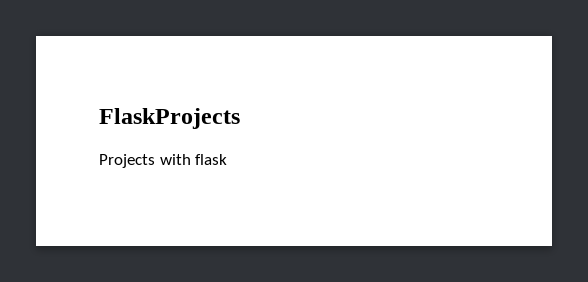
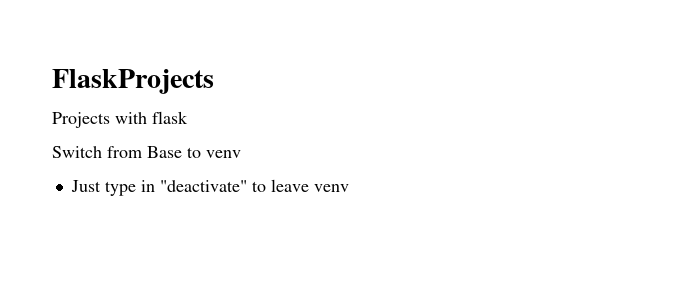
+ Switch from Base to venv
+ Just type in "deactivate" to leave venv

